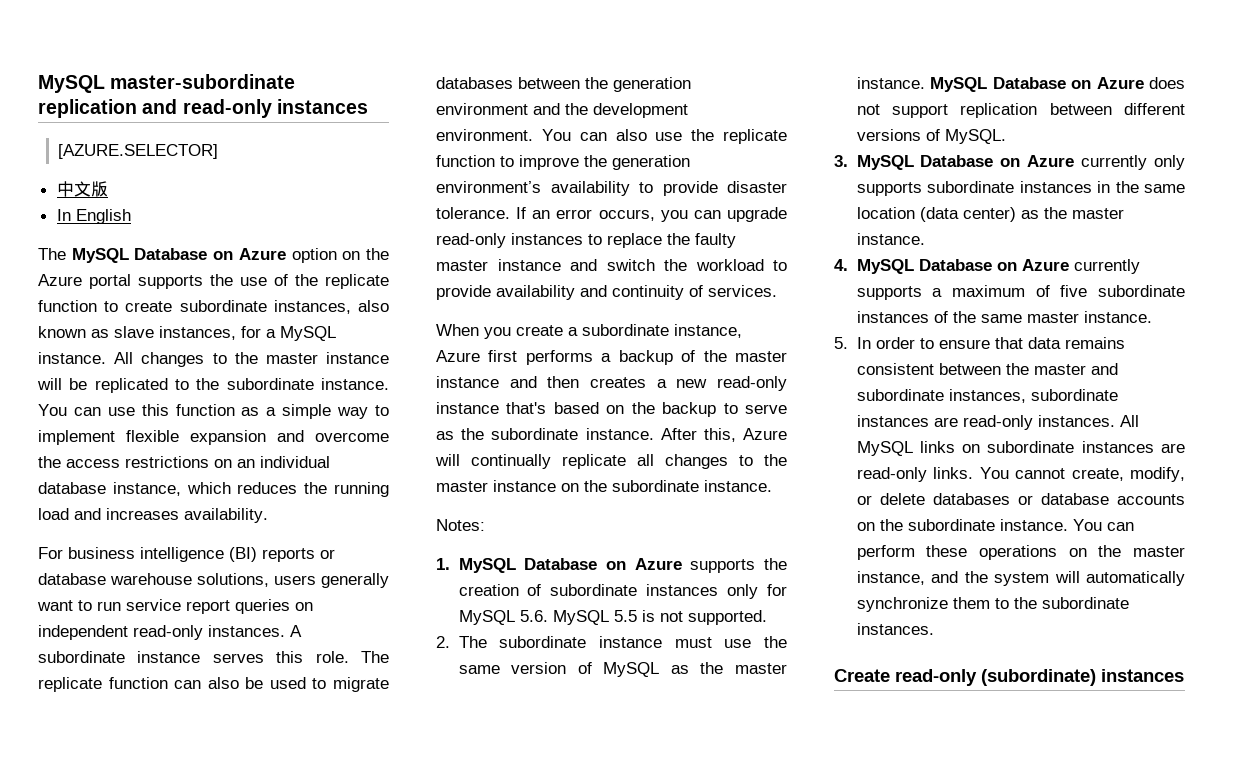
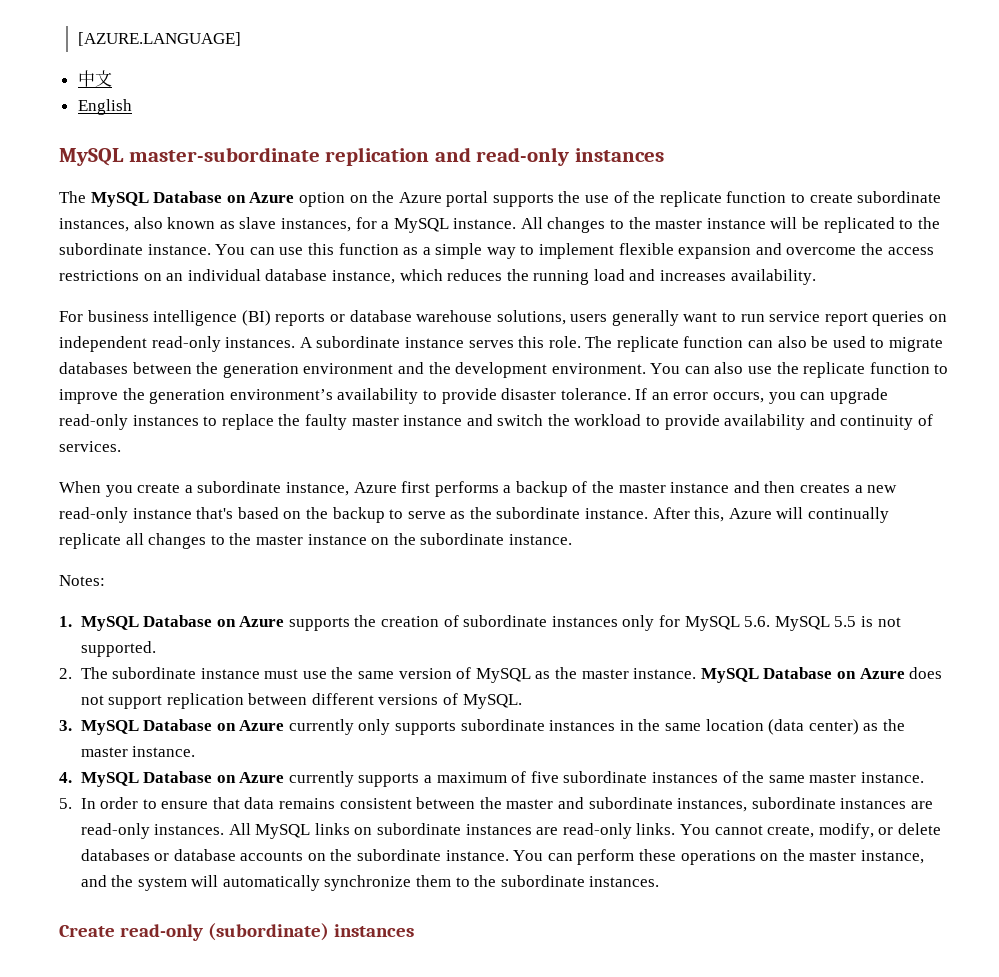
+ [AZURE.LANGUAGE]
+ 中文
+ English
- [AZURE.SELECTOR]
- 中文版
- In English

